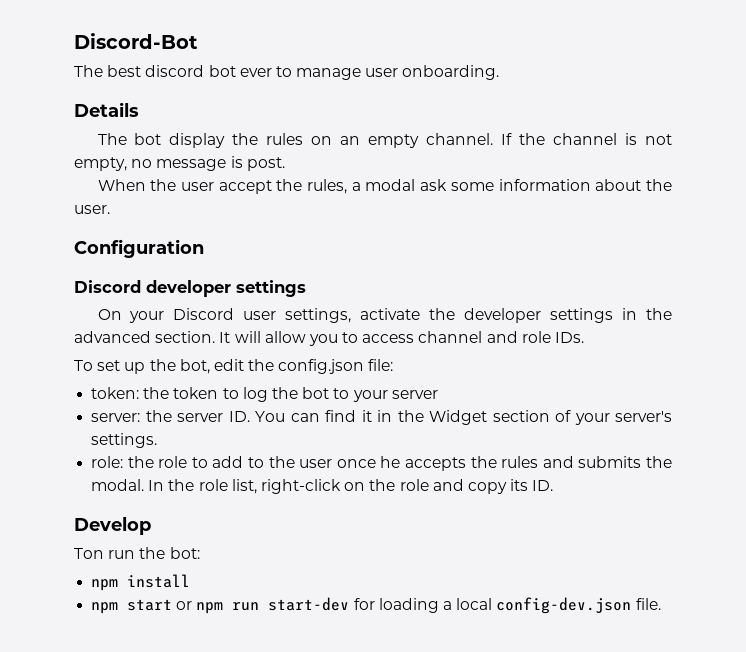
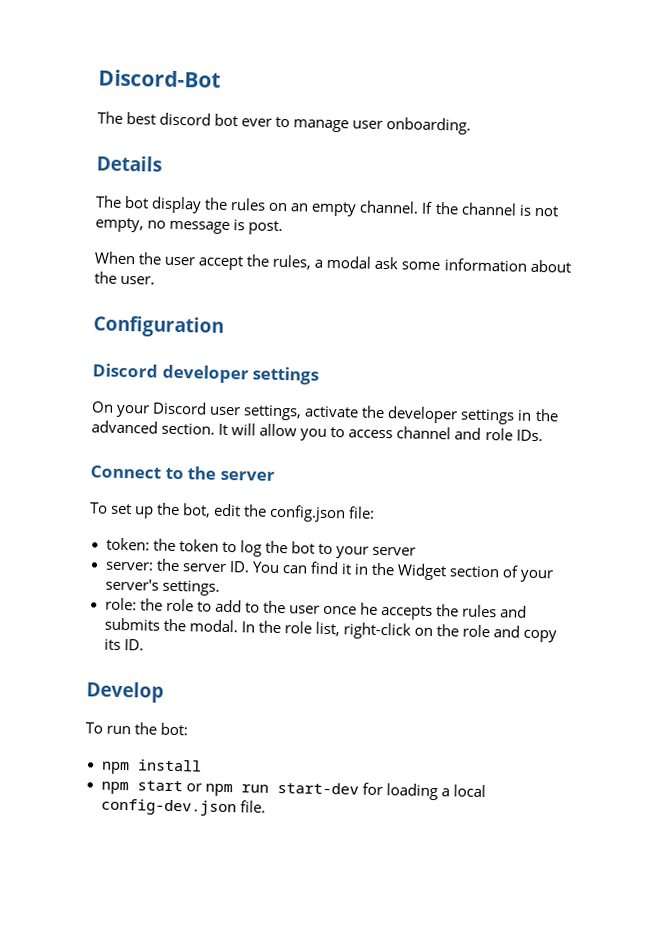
+ Connect to the server
- Ton run the bot:
+ To run the bot:

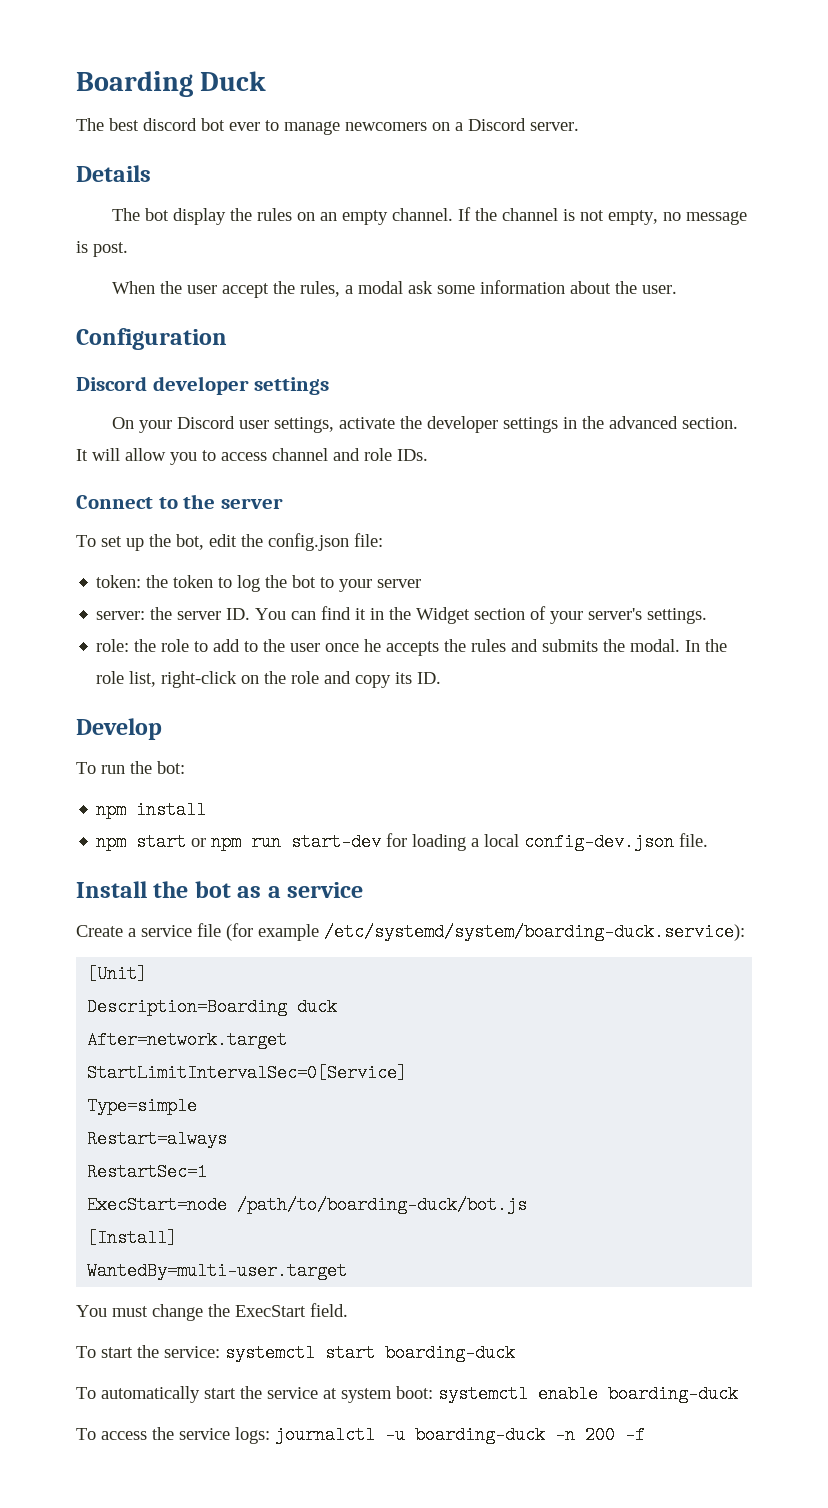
- Discord-Bot
+ Boarding Duck
- The best discord bot ever to manage user onboarding.
+ The best discord bot ever to manage newcomers on a Discord server.
+ Install the bot as a service
+ Create a service file (for example /etc/systemd/system/boarding-duck.service):
+ [Unit]
+ Description=Boarding duck
+ After=network.target
+ StartLimitIntervalSec=0[Service]
+ Type=simple
+ Restart=always
+ RestartSec=1
+ ExecStart=node /path/to/boarding-duck/bot.js
+ [Install]
+ WantedBy=multi-user.target
+ You must change the ExecStart field.
+ To start the service: systemctl start boarding-duck
+ To automatically start the service at system boot: systemctl enable boarding-duck
+ To access the service logs: journalctl -u boarding-duck -n 200 -f

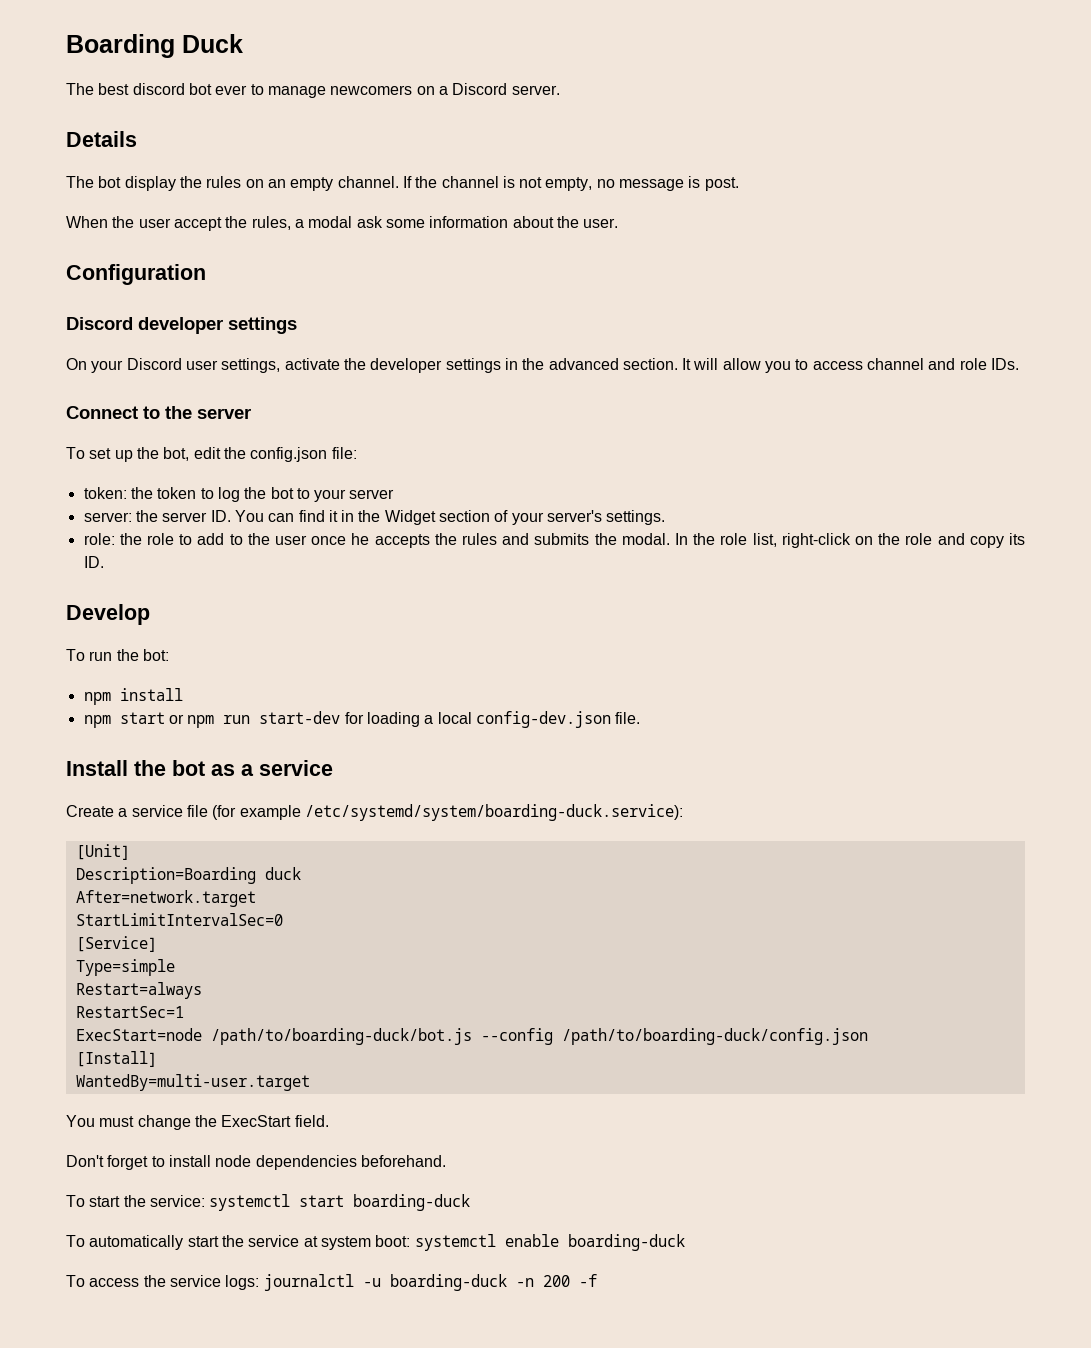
- StartLimitIntervalSec=0[Service]
+ StartLimitIntervalSec=0
+ [Service]
- ExecStart=node /path/to/boarding-duck/bot.js
+ ExecStart=node /path/to/boarding-duck/bot.js --config /path/to/boarding-duck/config.json
+ Don't forget to install node dependencies beforehand.

